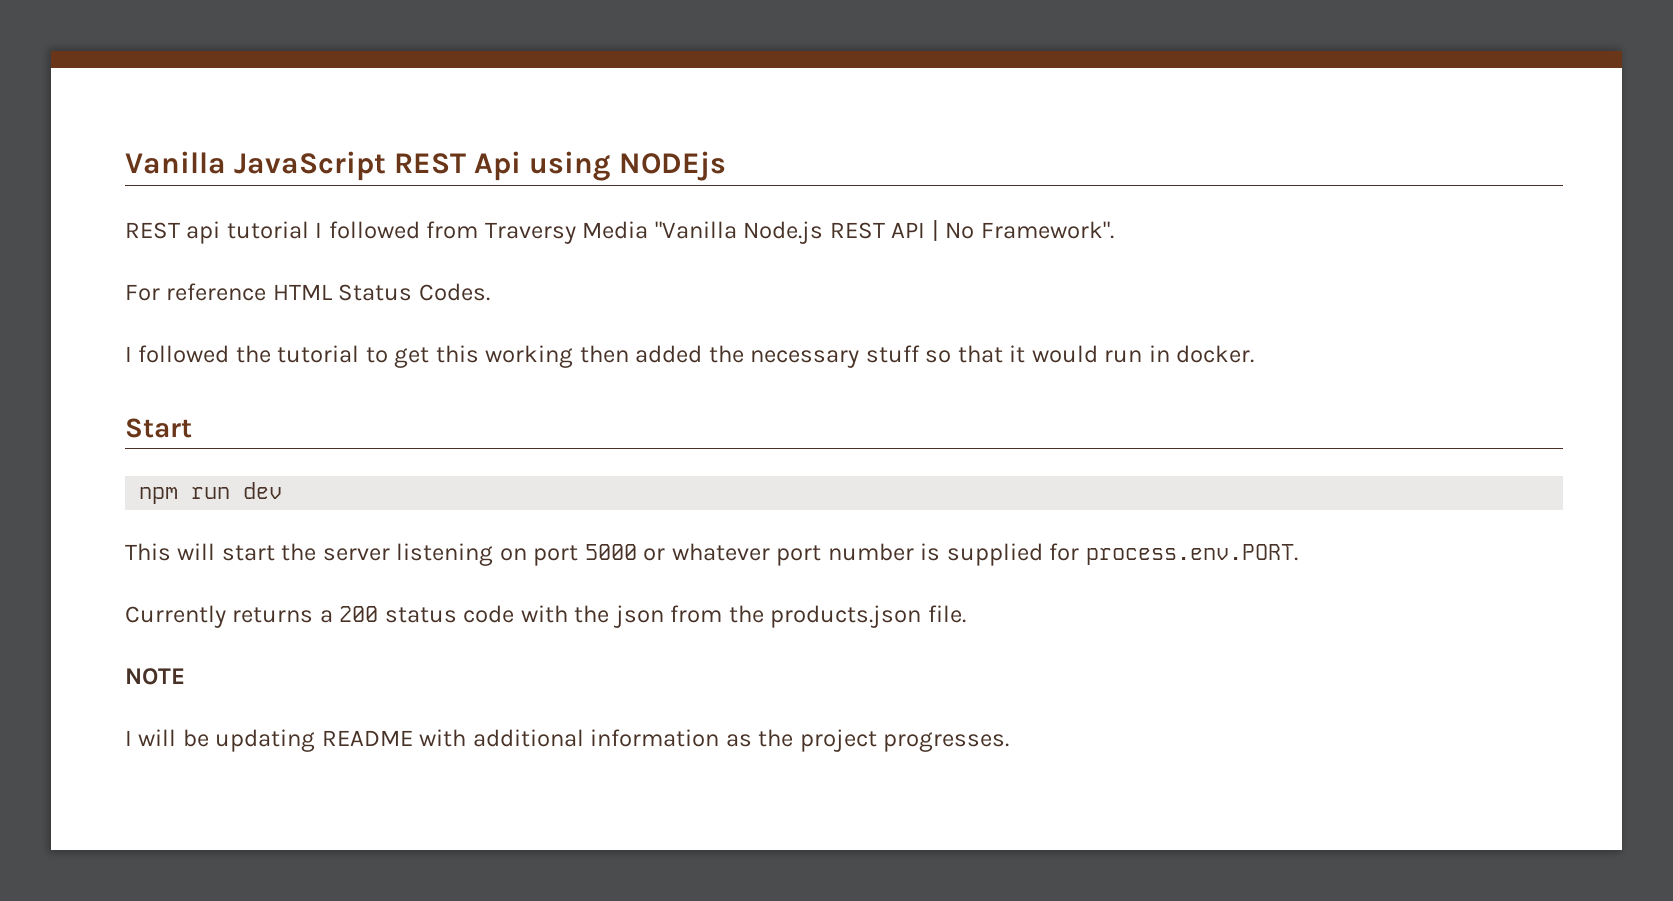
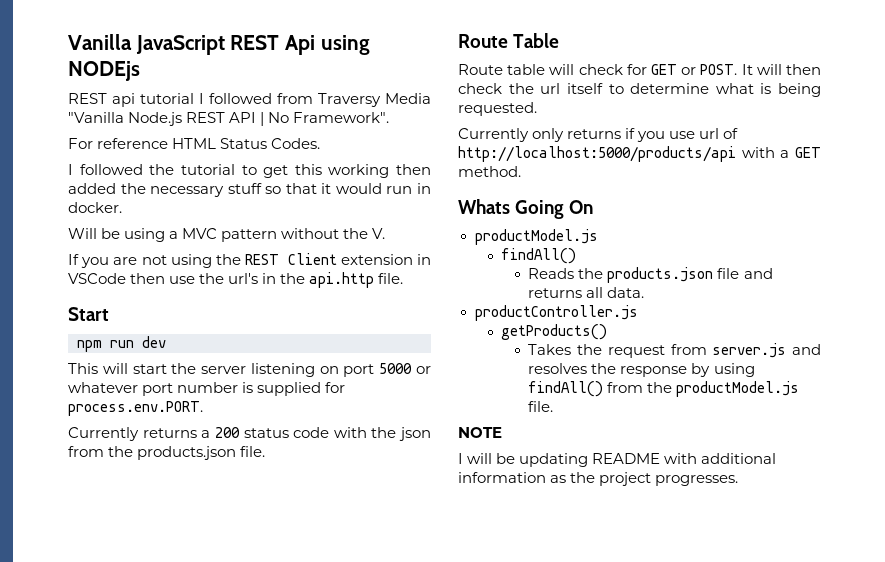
+ Will be using a MVC pattern without the V.
+ If you are not using the REST Client extension in VSCode then use the url's in the api.http file.
+ Route Table
+ Route table will check for GET or POST. It will then check the url itself to determine what is being requested.
+ Currently only returns if you use url of http://localhost:5000/products/api with a GET method.
+ Whats Going On
+ productModel.js
+ findAll()
+ Reads the products.json file and returns all data.
+ productController.js
+ getProducts()
+ Takes the request from server.js and resolves the response by using findAll() from the productModel.js file.

